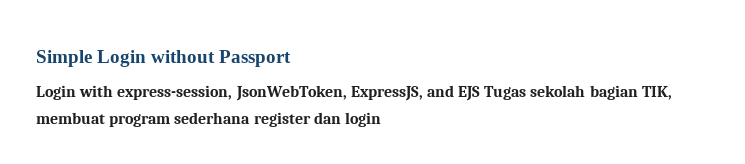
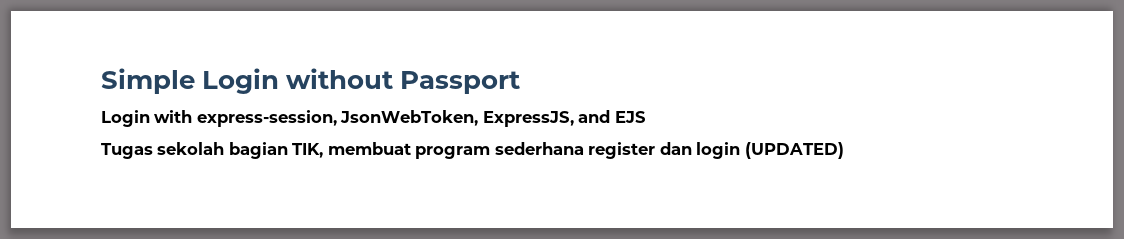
- Login with express-session, JsonWebToken, ExpressJS, and EJS Tugas sekolah bagian TIK, membuat program sederhana register dan login
+ Login with express-session, JsonWebToken, ExpressJS, and EJS
+ Tugas sekolah bagian TIK, membuat program sederhana register dan login (UPDATED)

